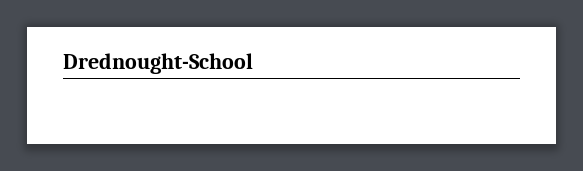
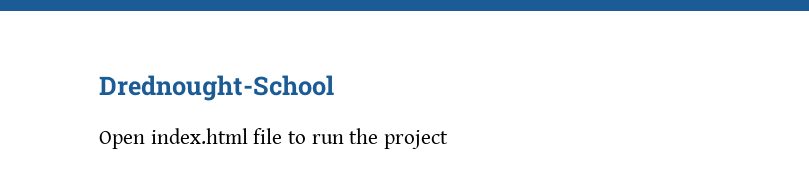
+ Open index.html file to run the project

